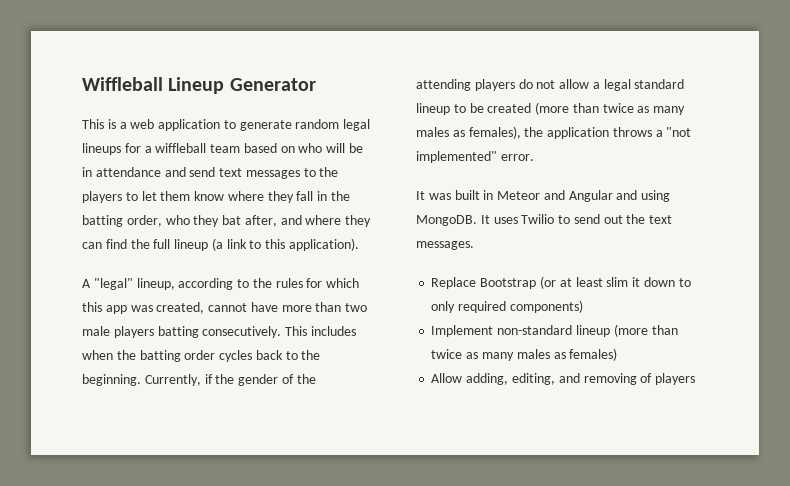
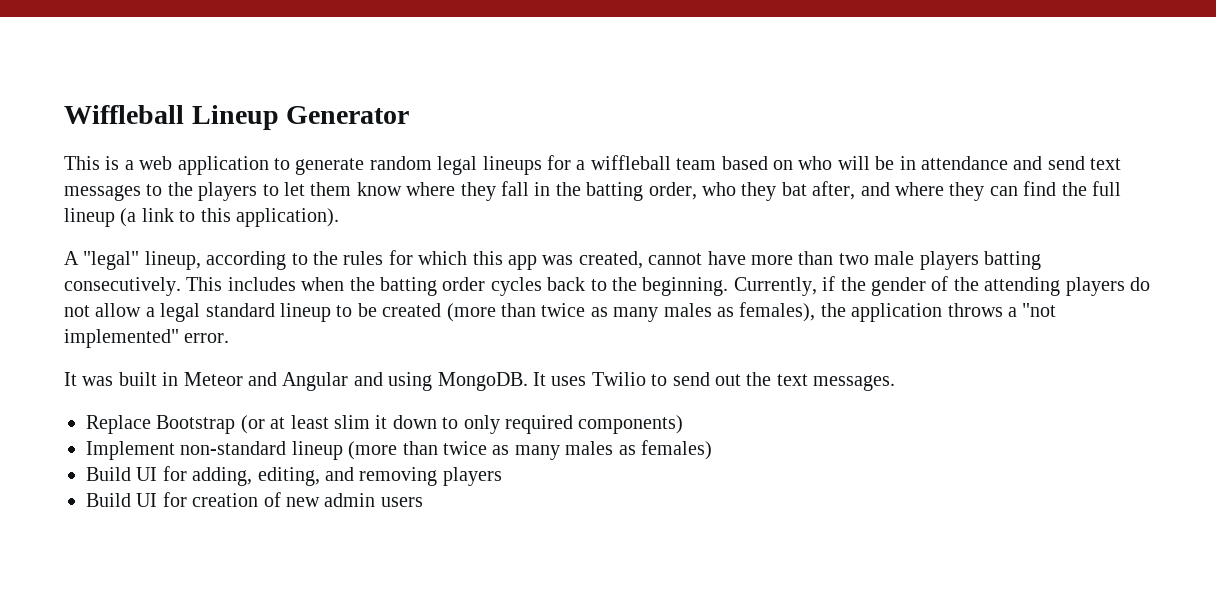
- Allow adding, editing, and removing of players
+ Build UI for adding, editing, and removing players
+ Build UI for creation of new admin users

